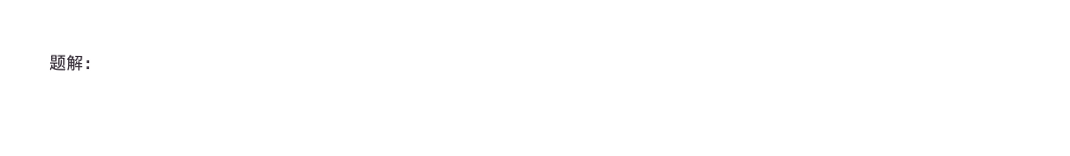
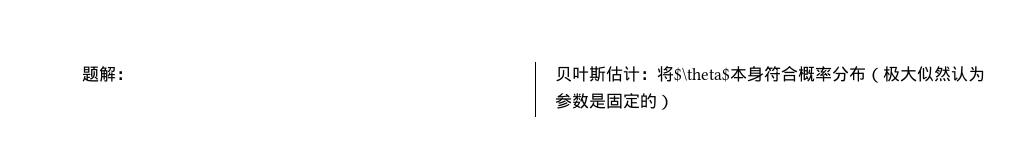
+ 贝叶斯估计：将$\theta$本身符合概率分布（极大似然认为参数是固定的）

